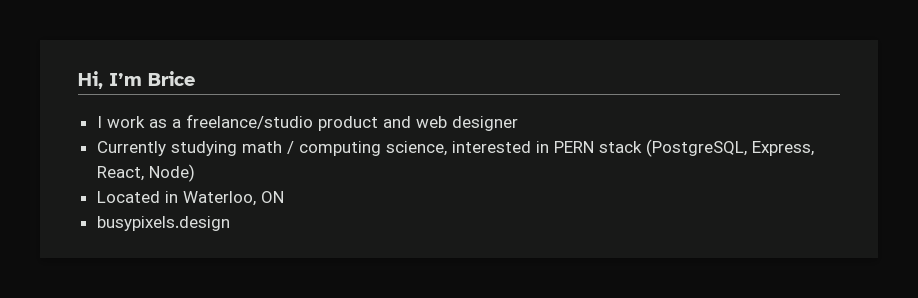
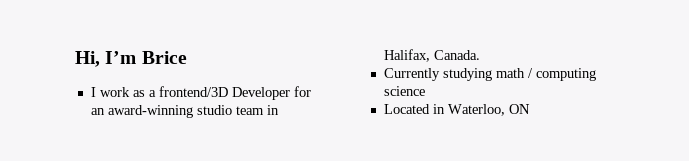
- I work as a freelance/studio product and web designer
+ I work as a frontend/3D Developer for an award-winning studio team in Halifax, Canada.
- Currently studying math / computing science, interested in PERN stack (PostgreSQL, Express, React, Node)
+ Currently studying math / computing science
- busypixels.design

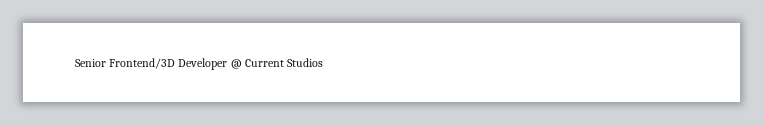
- Hi, I’m Brice
- I work as a frontend/3D Developer for an award-winning studio team in Halifax, Canada.
- Currently studying math / computing science
- Located in Waterloo, ON
+ Senior Frontend/3D Developer @ Current Studios

